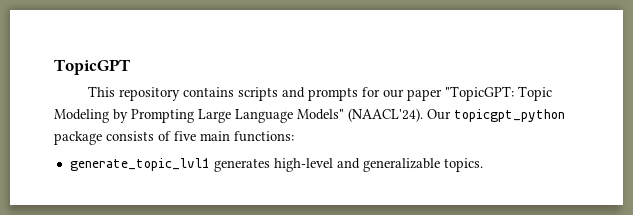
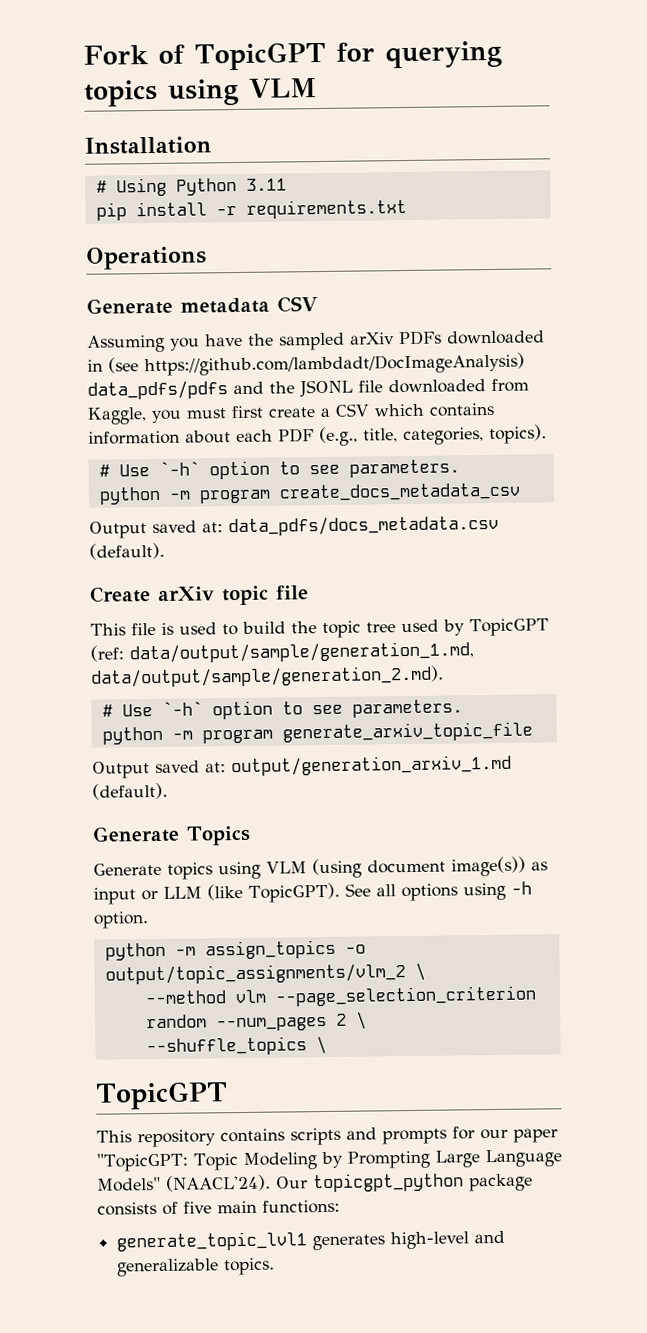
+ Fork of TopicGPT for querying topics using VLM
+ Installation
+ # Using Python 3.11
+ pip install -r requirements.txt
+ Operations
+ Generate metadata CSV
+ Assuming you have the sampled arXiv PDFs downloaded in (see https://github.com/lambdadt/DocImageAnalysis) data_pdfs/pdfs and the JSONL file downloaded from Kaggle, you must first create a CSV which contains information about each PDF (e.g., title, categories, topics).
+ # Use `-h` option to see parameters.
+ python -m program create_docs_metadata_csv
+ Output saved at: data_pdfs/docs_metadata.csv (default).
+ Create arXiv topic file
+ This file is used to build the topic tree used by TopicGPT (ref: data/output/sample/generation_1.md, data/output/sample/generation_2.md).
+ # Use `-h` option to see parameters.
+ python -m program generate_arxiv_topic_file
+ Output saved at: output/generation_arxiv_1.md (default).
+ Generate Topics
+ Generate topics using VLM (using document image(s)) as input or LLM (like TopicGPT). See all options using -h option.
+ python -m assign_topics -o output/topic_assignments/vlm_2 \
+ --method vlm --page_selection_criterion random --num_pages 2 \
+ --shuffle_topics \

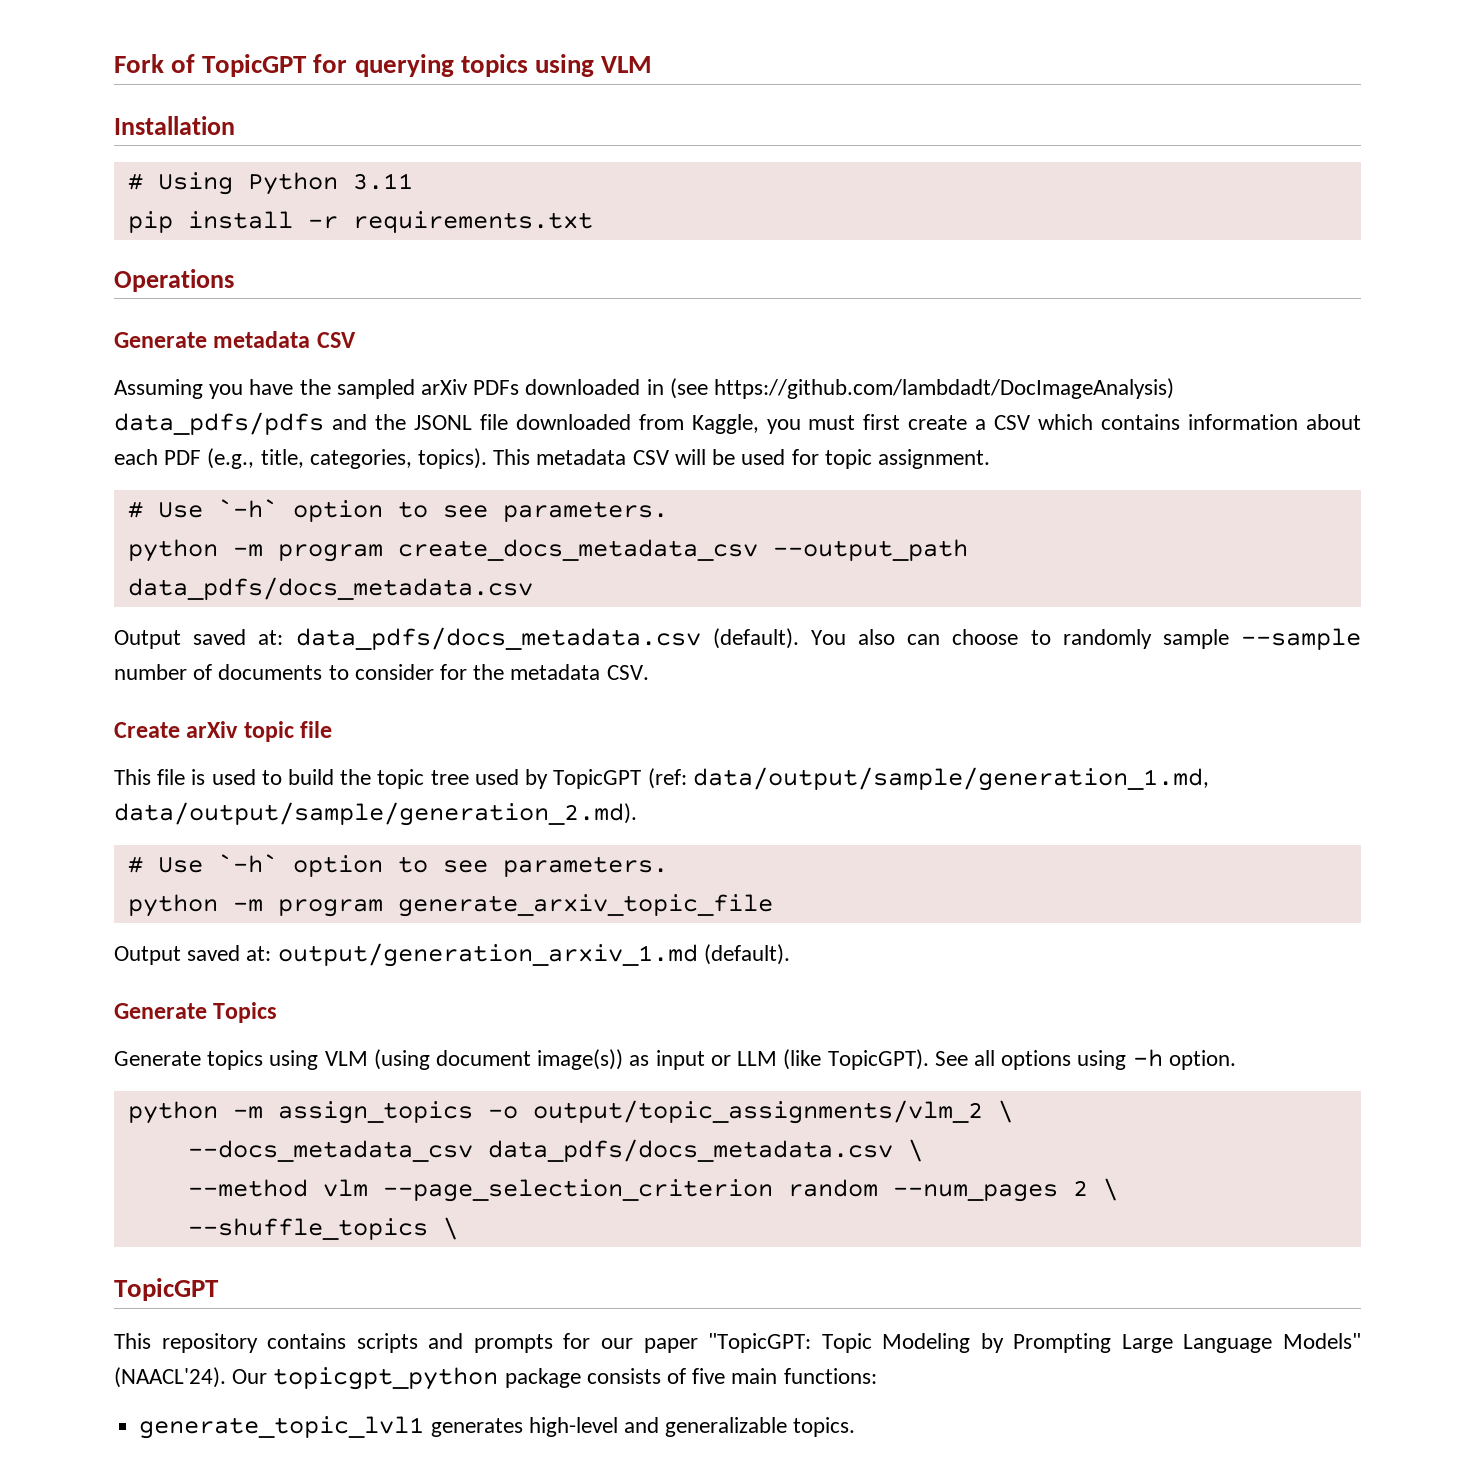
+ This metadata CSV will be used for topic assignment.
- python -m program create_docs_metadata_csv
+ python -m program create_docs_metadata_csv --output_path data_pdfs/docs_metadata.csv
+ You also can choose to randomly sample --sample number of documents to consider for the metadata CSV.
+ --docs_metadata_csv data_pdfs/docs_metadata.csv \

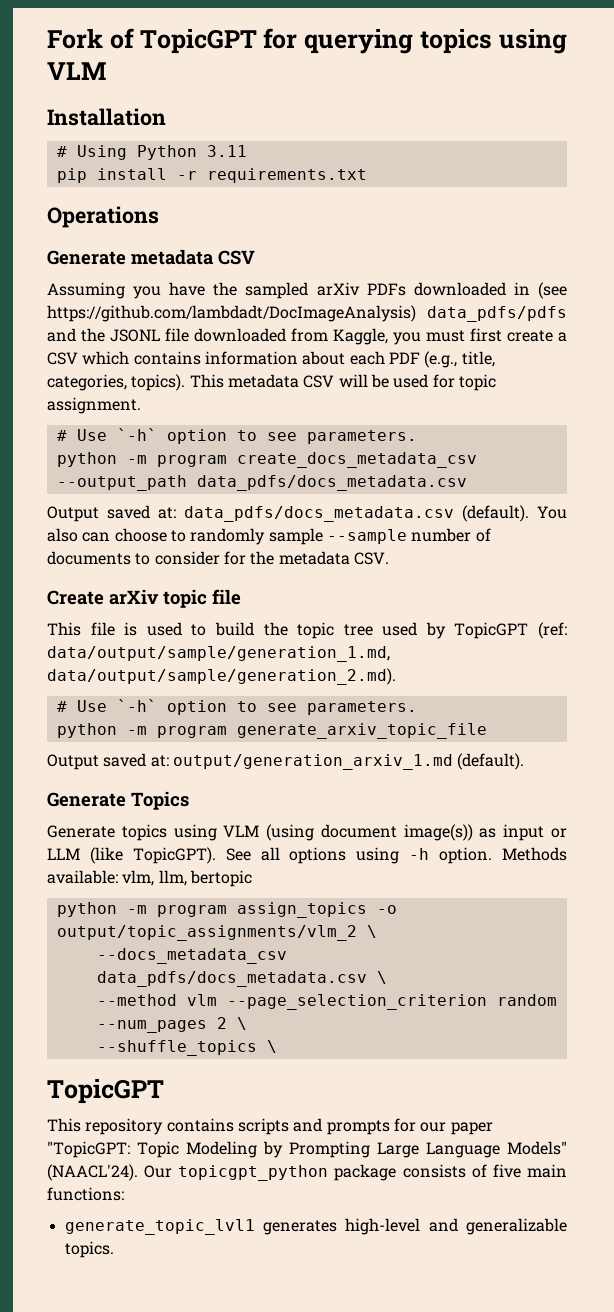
- See all options using -h option.
- python -m assign_topics -o output/topic_assignments/vlm_2 \
+ See all options using -h option. Methods available: vlm, llm, bertopic
+ python -m program assign_topics -o output/topic_assignments/vlm_2 \

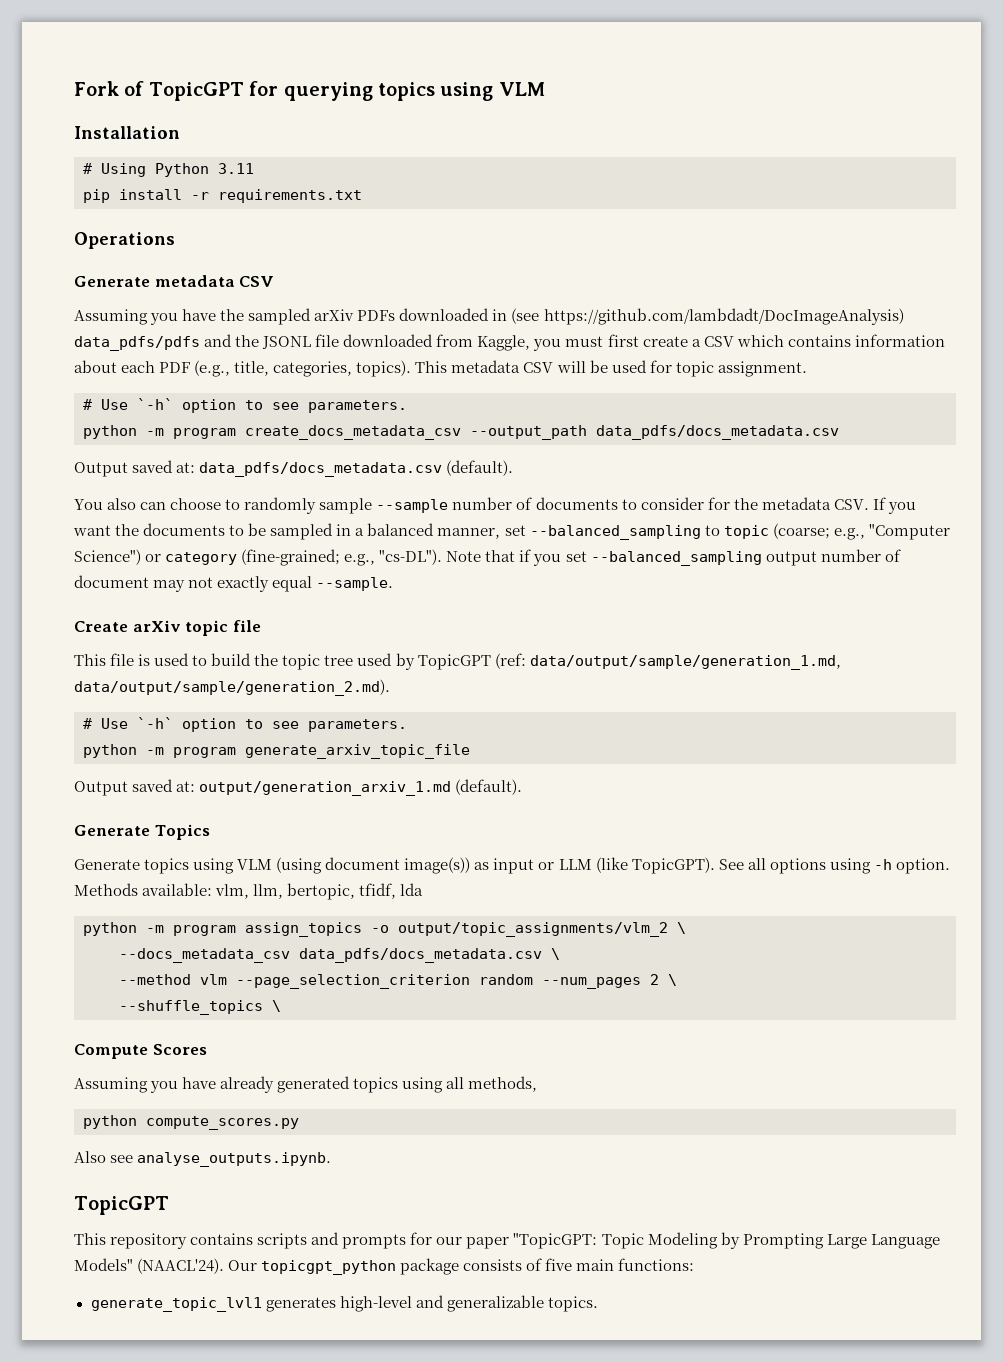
- Output saved at: data_pdfs/docs_metadata.csv (default). You also can choose to randomly sample --sample number of documents to consider for the metadata CSV.
+ Output saved at: data_pdfs/docs_metadata.csv (default).
+ You also can choose to randomly sample --sample number of documents to consider for the metadata CSV. If you want the documents to be sampled in a balanced manner, set --balanced_sampling to topic (coarse; e.g., "Computer Science") or category (fine-grained; e.g., "cs-DL"). Note that if you set --balanced_sampling output number of document may not exactly equal --sample.
- Methods available: vlm, llm, bertopic
+ Methods available: vlm, llm, bertopic, tfidf, lda
+ Compute Scores
+ Assuming you have already generated topics using all methods,
+ python compute_scores.py
+ Also see analyse_outputs.ipynb.

